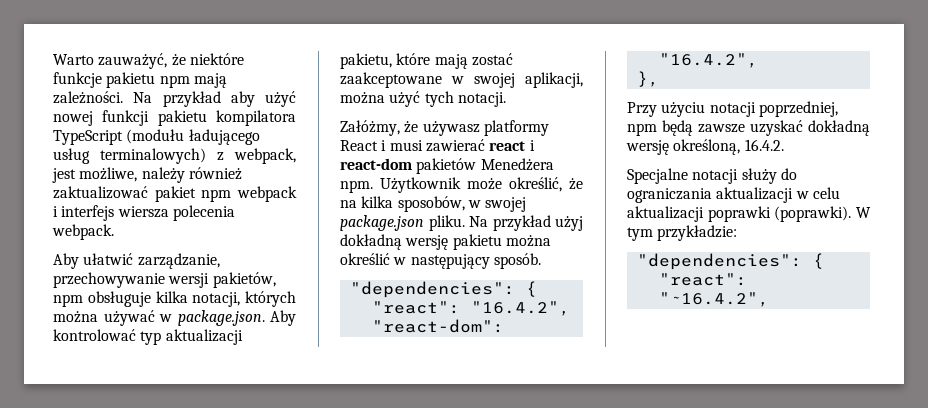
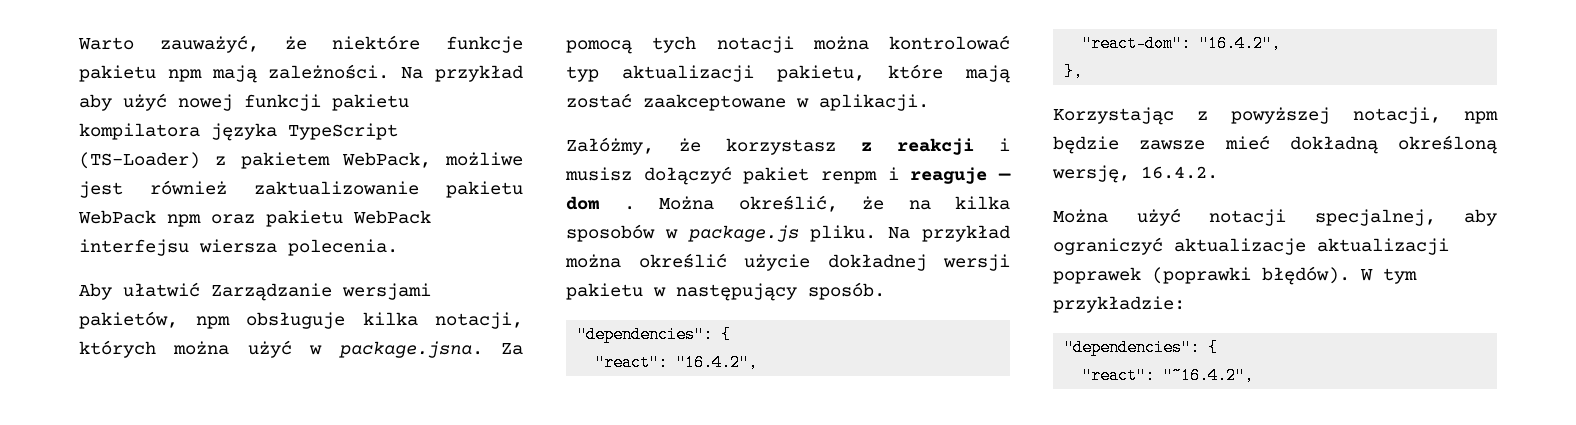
- Na przykład aby użyć nowej funkcji pakietu kompilatora TypeScript (modułu ładującego usług terminalowych) z webpack, jest możliwe, należy również zaktualizować pakiet npm webpack i interfejs wiersza polecenia webpack.
+ Na przykład aby użyć nowej funkcji pakietu kompilatora języka TypeScript (TS-Loader) z pakietem WebPack, możliwe jest również zaktualizowanie pakietu WebPack npm oraz pakietu WebPack interfejsu wiersza polecenia.
- Aby ułatwić zarządzanie, przechowywanie wersji pakietów, npm obsługuje kilka notacji, których można używać w package.json. Aby kontrolować typ aktualizacji pakietu, które mają zostać zaakceptowane w swojej aplikacji, można użyć tych notacji.
- Załóżmy, że używasz platformy React i musi zawierać react i react-dom pakietów Menedżera npm. Użytkownik może określić, że na kilka sposobów, w swojej package.json pliku. Na przykład użyj dokładną wersję pakietu można określić w następujący sposób.
+ Aby ułatwić Zarządzanie wersjami pakietów, npm obsługuje kilka notacji, których można użyć w package.jsna. Za pomocą tych notacji można kontrolować typ aktualizacji pakietu, które mają zostać zaakceptowane w aplikacji.
+ Załóżmy, że korzystasz z reakcji i musisz dołączyć pakiet renpm i reaguje — dom . Można określić, że na kilka sposobów w package.js pliku. Na przykład można określić użycie dokładnej wersji pakietu w następujący sposób.
- Przy użyciu notacji poprzedniej, npm będą zawsze uzyskać dokładną wersję określoną, 16.4.2.
- Specjalne notacji służy do ograniczania aktualizacji w celu aktualizacji poprawki (poprawki).
+ Korzystając z powyższej notacji, npm będzie zawsze mieć dokładną określoną wersję, 16.4.2.
+ Można użyć notacji specjalnej, aby ograniczyć aktualizacje aktualizacji poprawek (poprawki błędów).

